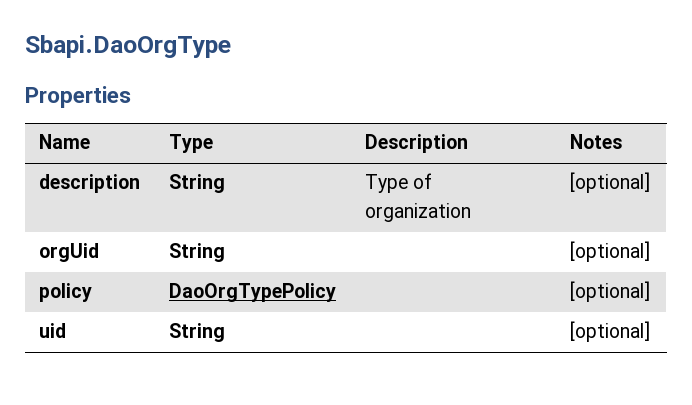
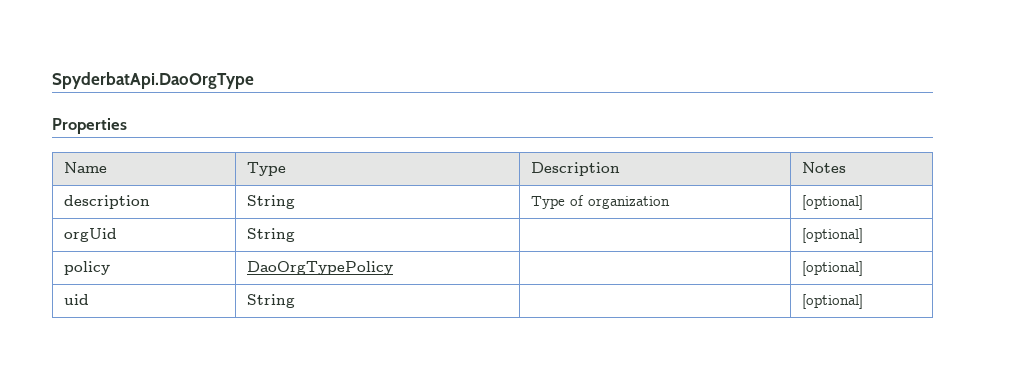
- Sbapi.DaoOrgType
+ SpyderbatApi.DaoOrgType

